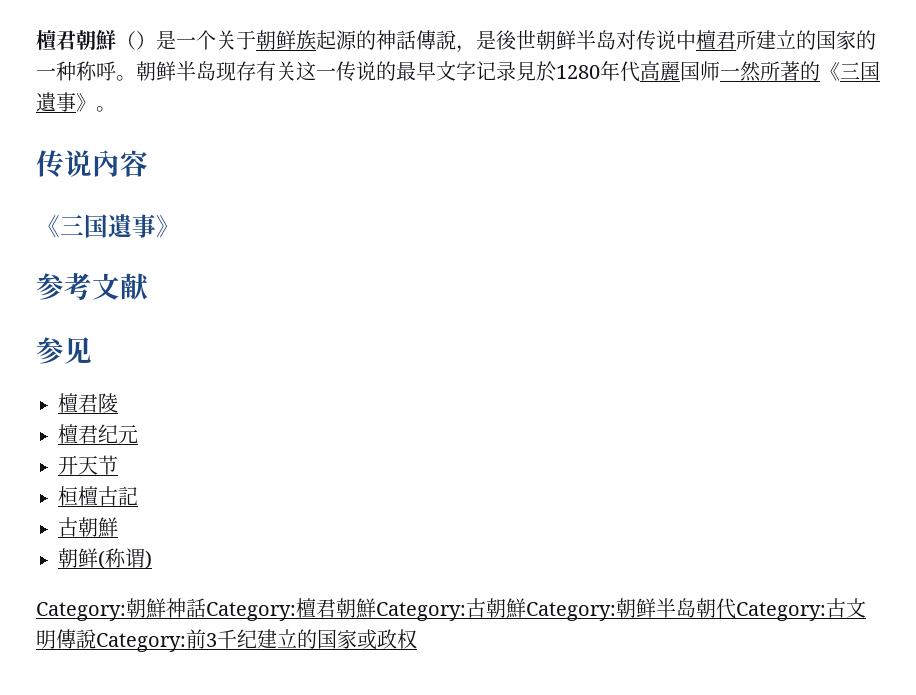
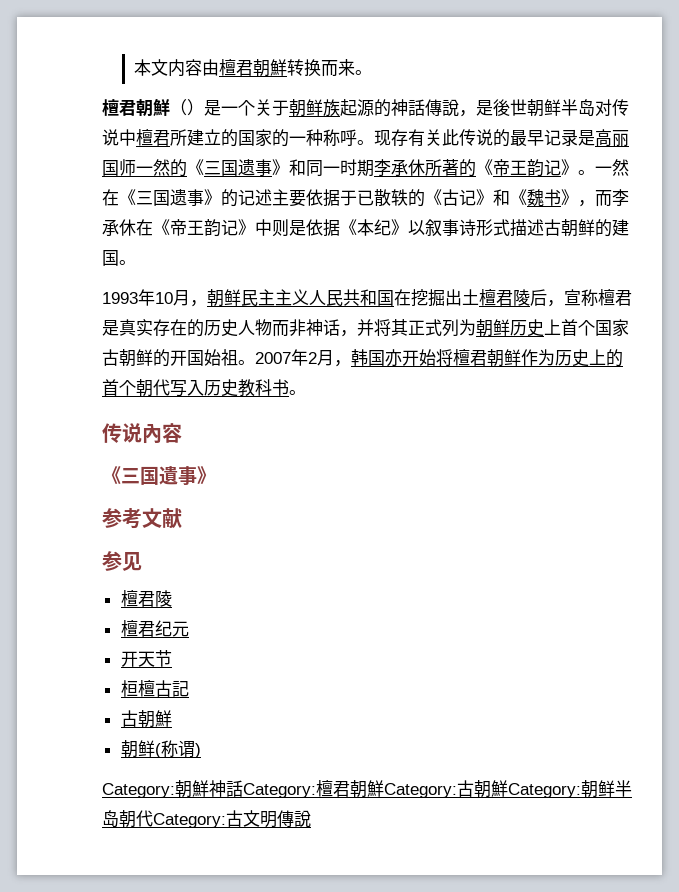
+ 本文内容由檀君朝鮮转换而来。
- 朝鲜半岛现存有关这一传说的最早文字记录見於1280年代高麗国师一然所著的《三国遺事》。
+ 现存有关此传说的最早记录是高丽国师一然的《三国遗事》和同一时期李承休所著的《帝王韵记》。一然在《三国遗事》的记述主要依据于已散轶的《古记》和《魏书》，而李承休在《帝王韵记》中则是依据《本纪》以叙事诗形式描述古朝鲜的建国。
+ 1993年10月，朝鲜民主主义人民共和国在挖掘出土檀君陵后，宣称檀君是真实存在的历史人物而非神话，并将其正式列为朝鲜历史上首个国家古朝鲜的开国始祖。2007年2月，韩国亦开始将檀君朝鲜作为历史上的首个朝代写入历史教科书。
- Category:朝鮮神話Category:檀君朝鮮Category:古朝鮮Category:朝鲜半岛朝代Category:古文明傳說Category:前3千纪建立的国家或政权
+ Category:朝鮮神話Category:檀君朝鮮Category:古朝鮮Category:朝鲜半岛朝代Category:古文明傳說

